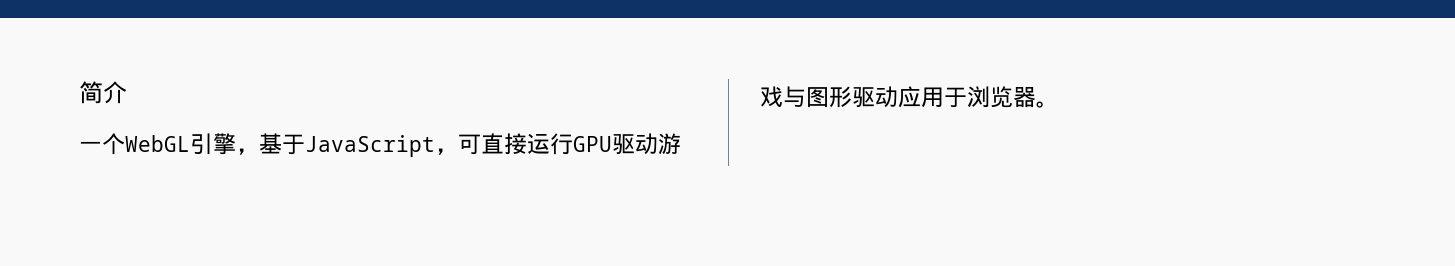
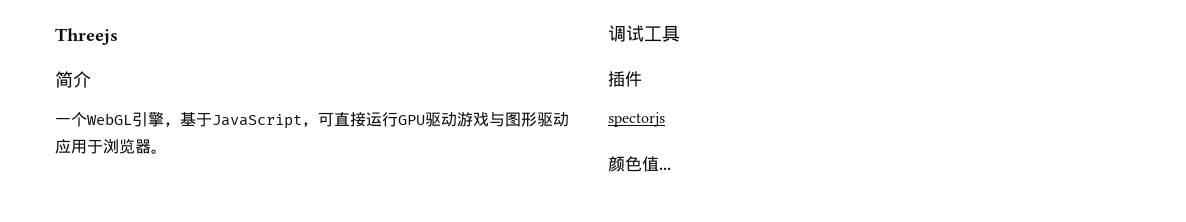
+ Threejs
+ 调试工具
+ 插件
+ spectorjs
+ 颜色值...

